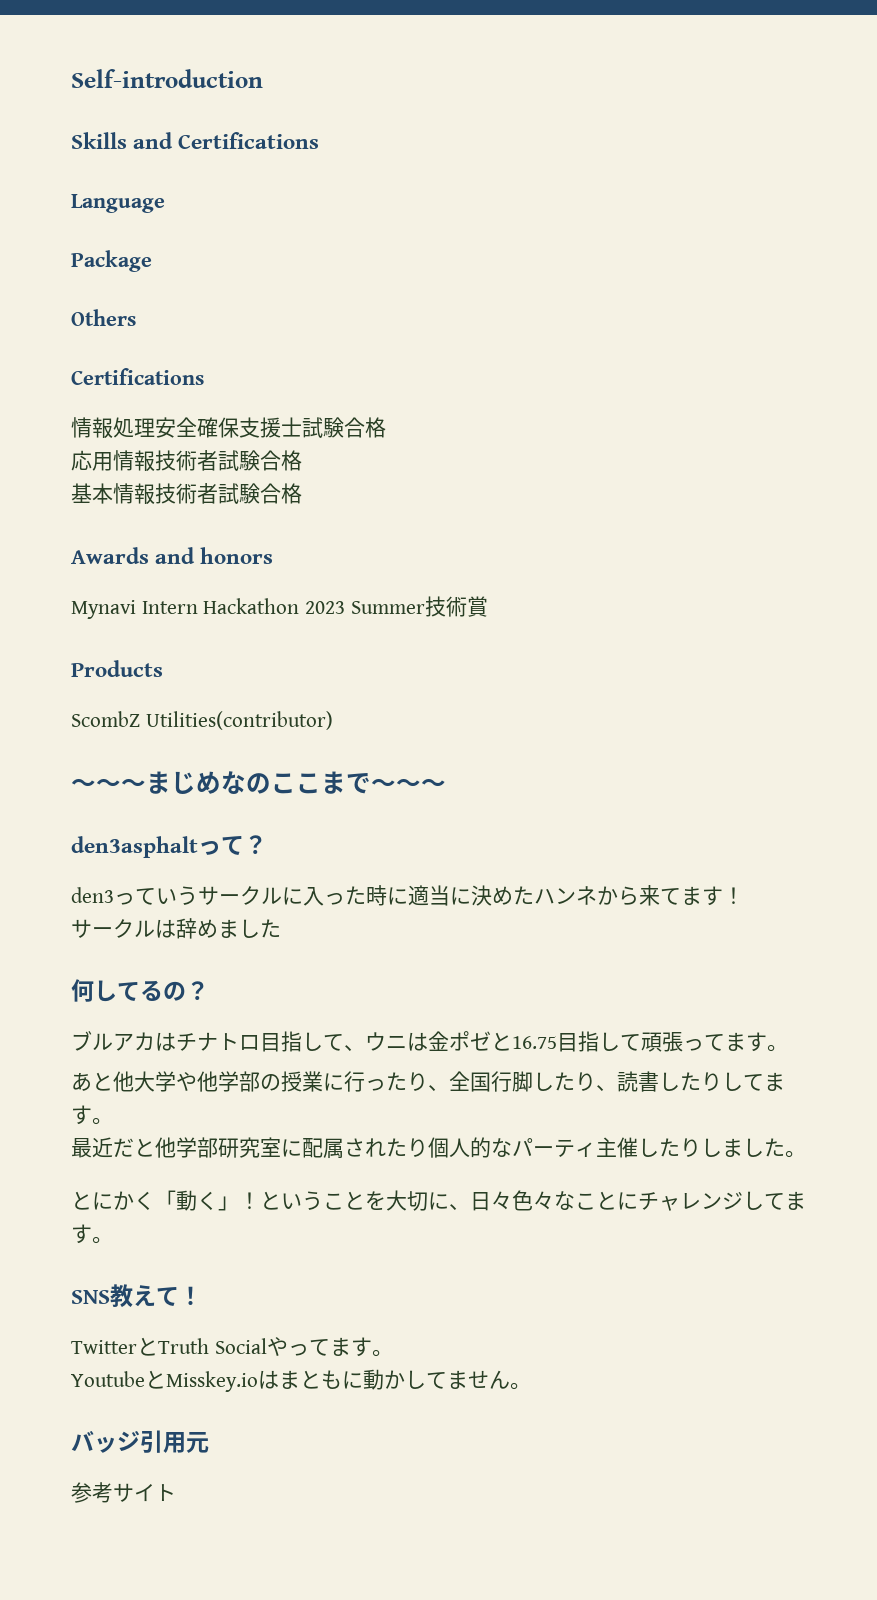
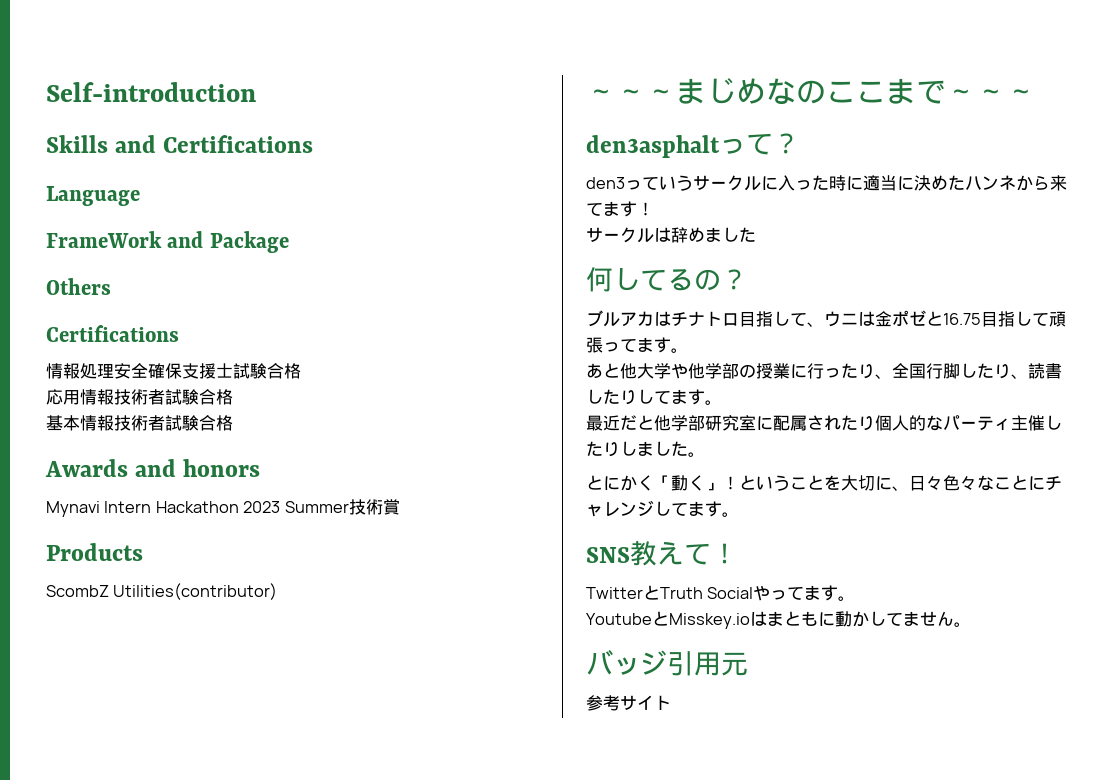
- Package
+ FrameWork and Package

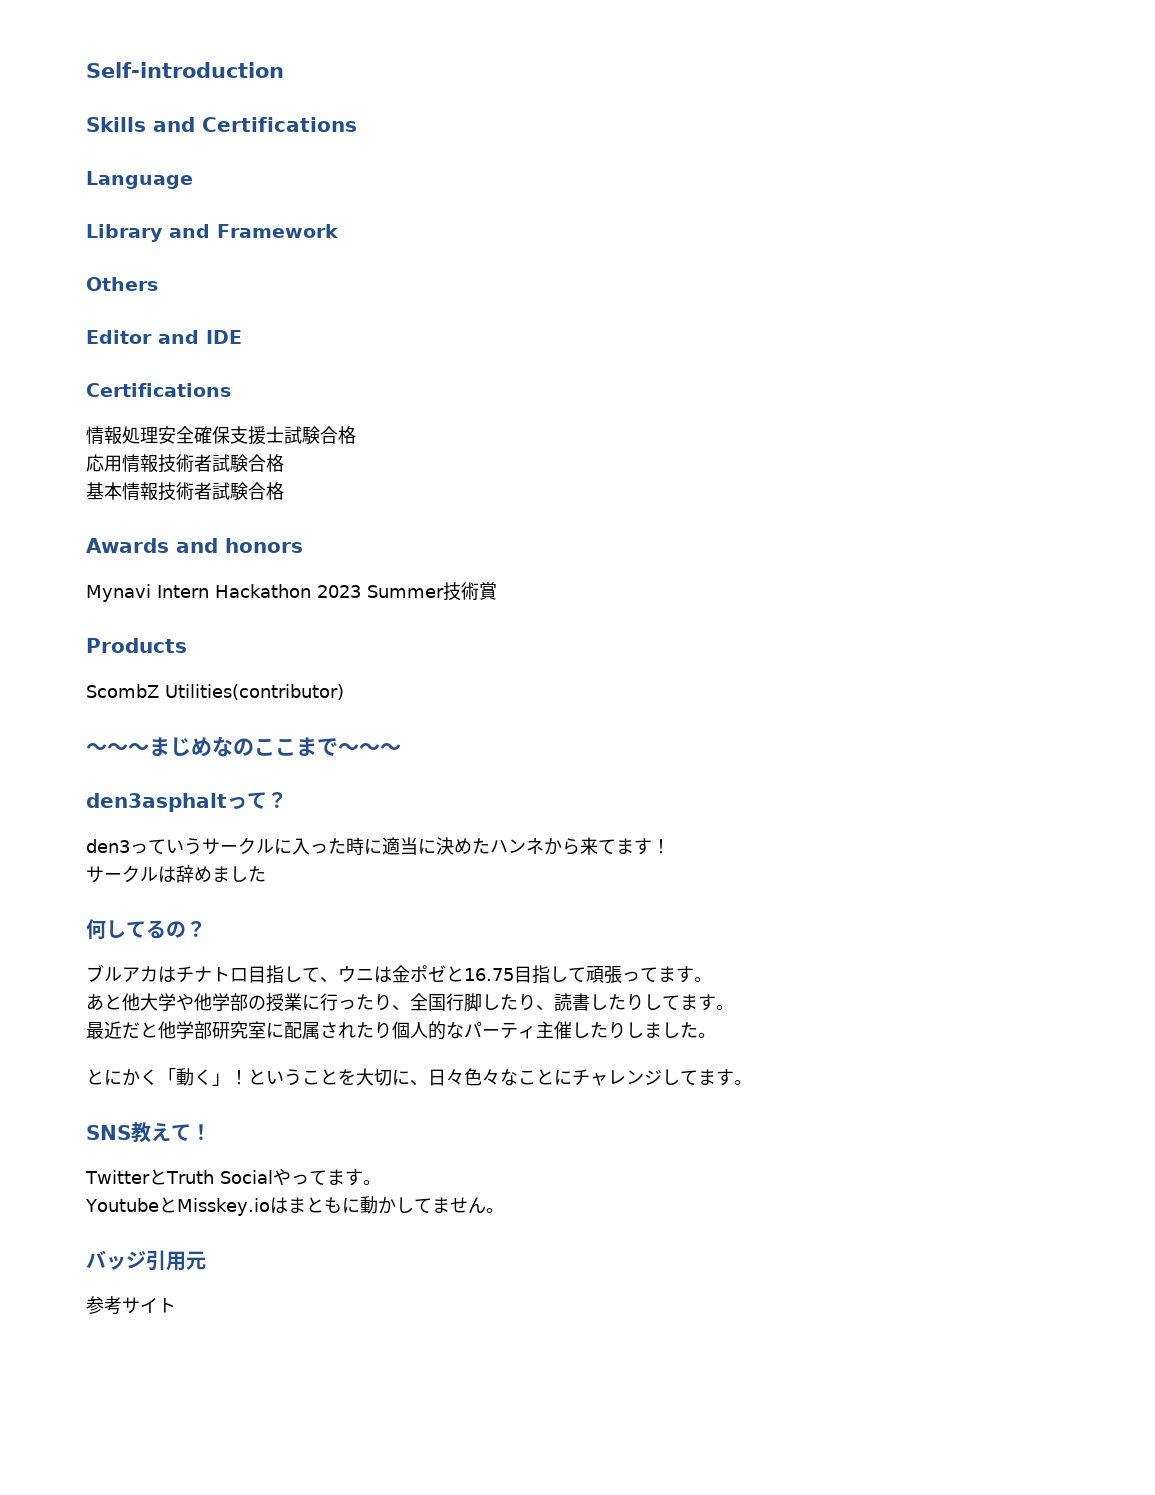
- FrameWork and Package
+ Library and Framework
  Others
+ Editor and IDE

